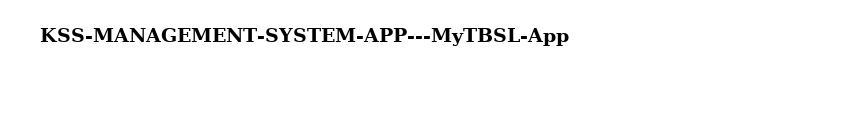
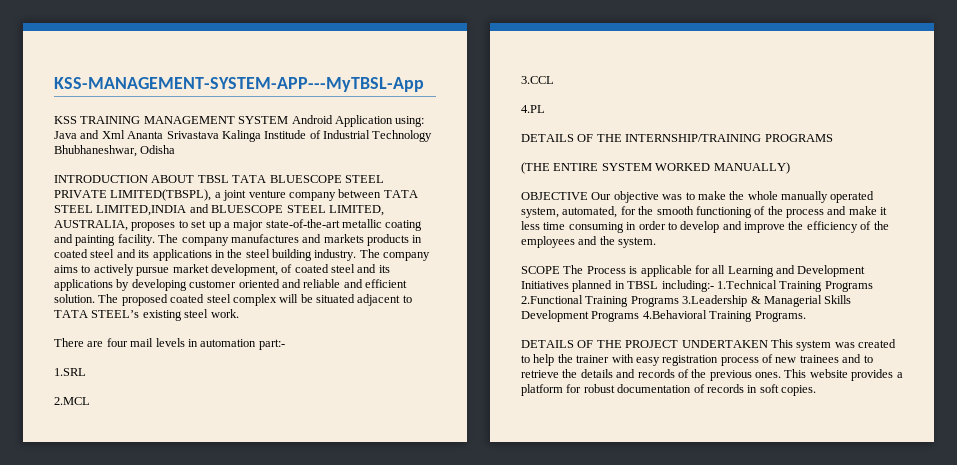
+ KSS TRAINING MANAGEMENT SYSTEM Android Application using: Java and Xml Ananta Srivastava Kalinga Institude of Industrial Technology Bhubhaneshwar, Odisha
+ INTRODUCTION ABOUT TBSL TATA BLUESCOPE STEEL PRIVATE LIMITED(TBSPL), a joint venture company between TATA STEEL LIMITED,INDIA and BLUESCOPE STEEL LIMITED, AUSTRALIA, proposes to set up a major state-of-the-art metallic coating and painting facility. The company manufactures and markets products in coated steel and its applications in the steel building industry. The company aims to actively pursue market development, of coated steel and its applications by developing customer oriented and reliable and efficient solution. The proposed coated steel complex will be situated adjacent to TATA STEEL’s existing steel work.
+ There are four mail levels in automation part:-
+ 1.SRL
+ 2.MCL
+ 3.CCL
+ 4.PL
+ DETAILS OF THE INTERNSHIP/TRAINING PROGRAMS
+ (THE ENTIRE SYSTEM WORKED MANUALLY)
+ OBJECTIVE Our objective was to make the whole manually operated system, automated, for the smooth functioning of the process and make it less time consuming in order to develop and improve the efficiency of the employees and the system.
+ SCOPE The Process is applicable for all Learning and Development Initiatives planned in TBSL including:- 1.Technical Training Programs 2.Functional Training Programs 3.Leadership & Managerial Skills Development Programs 4.Behavioral Training Programs.
+ DETAILS OF THE PROJECT UNDERTAKEN This system was created to help the trainer with easy registration process of new trainees and to retrieve the details and records of the previous ones. This website provides a platform for robust documentation of records in soft copies.

